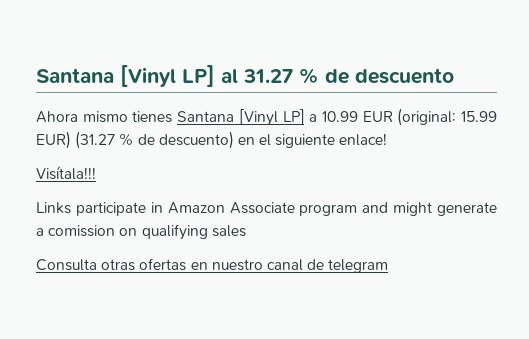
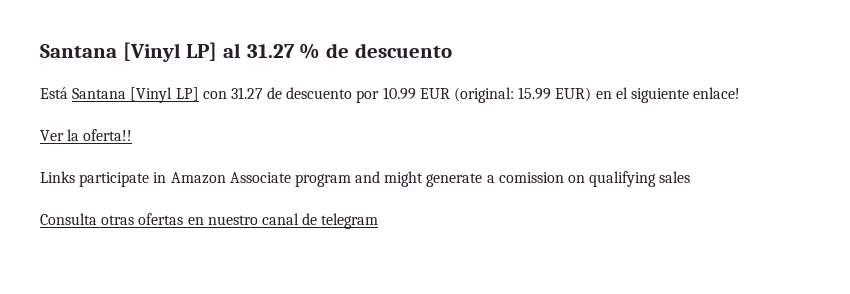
- Ahora mismo tienes Santana [Vinyl LP] a 10.99 EUR (original: 15.99 EUR) (31.27 % de descuento) en el siguiente enlace!
+ Está Santana [Vinyl LP] con 31.27 de descuento por 10.99 EUR (original: 15.99 EUR) en el siguiente enlace!
- Visítala!!!
+ Ver la oferta!!

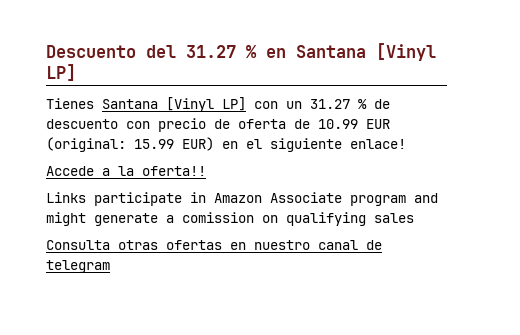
- Santana [Vinyl LP] al 31.27 % de descuento
- Está Santana [Vinyl LP] con 31.27 de descuento por 10.99 EUR (original: 15.99 EUR) en el siguiente enlace!
+ Descuento del 31.27 % en Santana [Vinyl LP]
+ Tienes Santana [Vinyl LP] con un 31.27 % de descuento con precio de oferta de 10.99 EUR (original: 15.99 EUR) en el siguiente enlace!
- Ver la oferta!!
+ Accede a la oferta!!

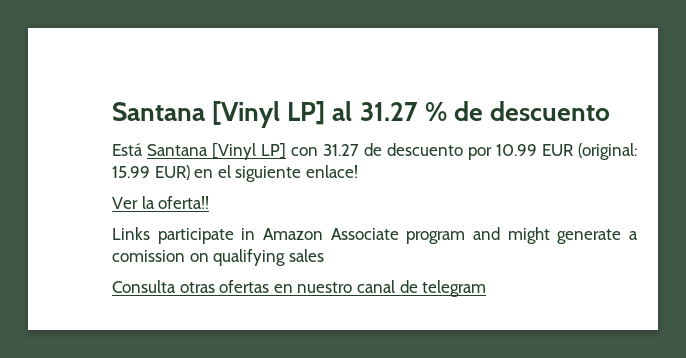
- Descuento del 31.27 % en Santana [Vinyl LP]
- Tienes Santana [Vinyl LP] con un 31.27 % de descuento con precio de oferta de 10.99 EUR (original: 15.99 EUR) en el siguiente enlace!
+ Santana [Vinyl LP] al 31.27 % de descuento
+ Está Santana [Vinyl LP] con 31.27 de descuento por 10.99 EUR (original: 15.99 EUR) en el siguiente enlace!
- Accede a la oferta!!
+ Ver la oferta!!

